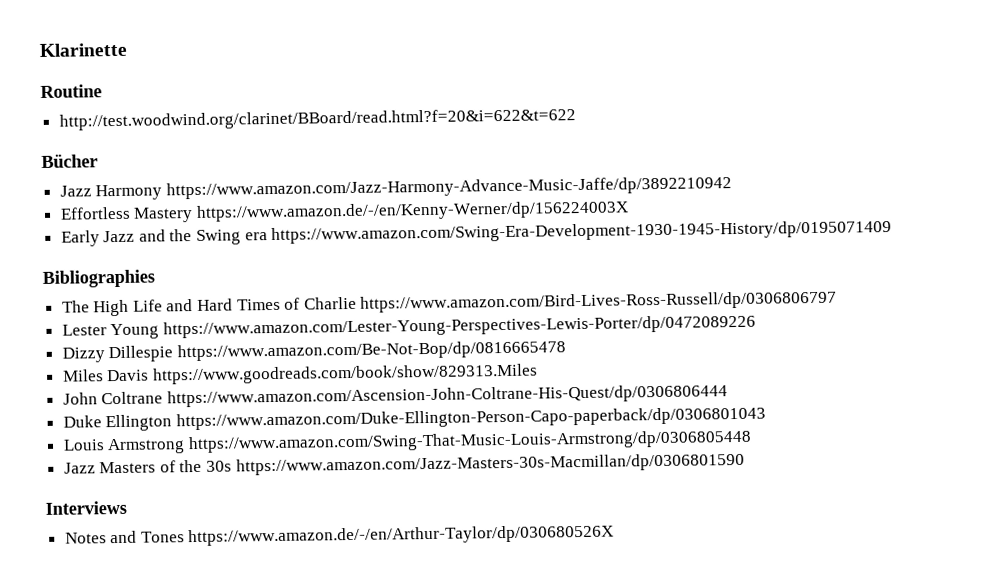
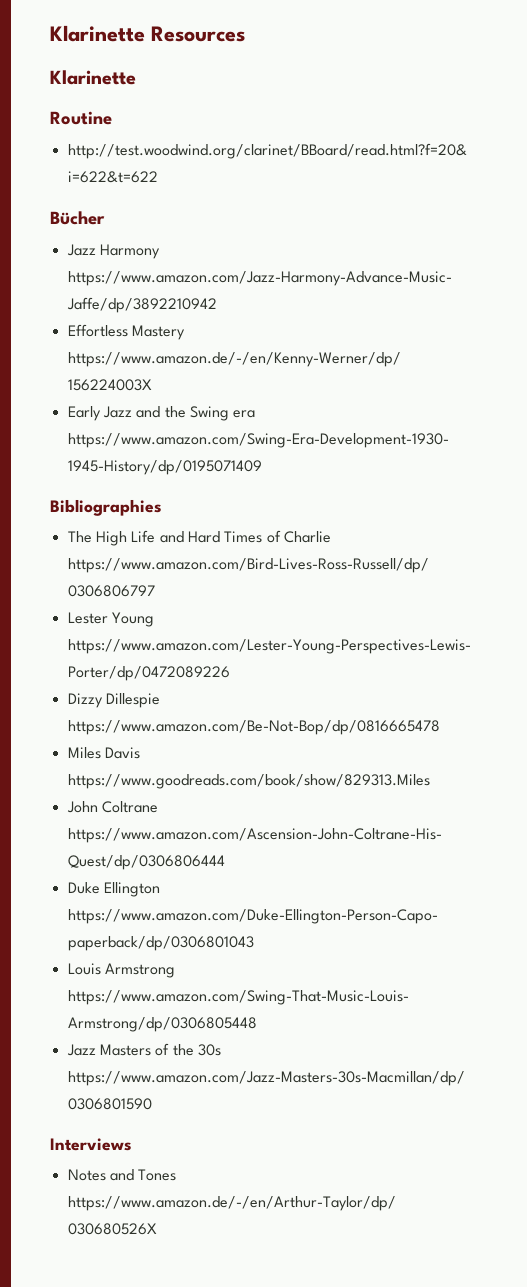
+ Klarinette Resources

